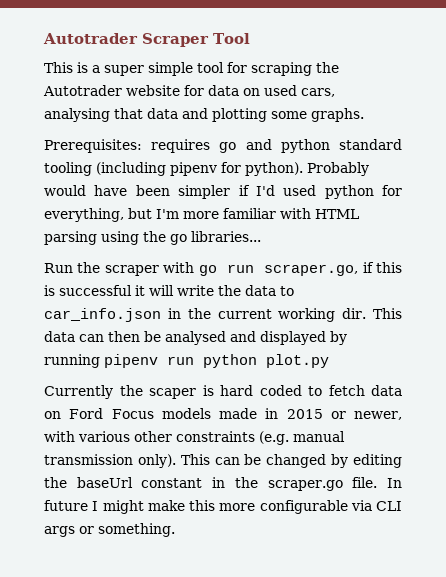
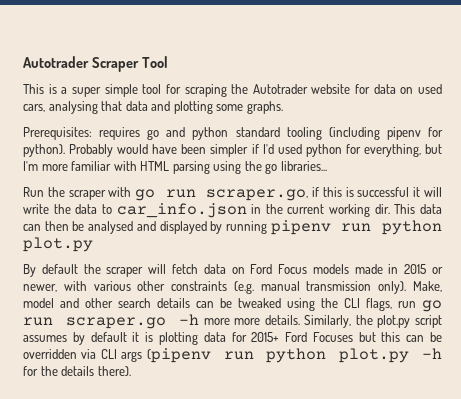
- Currently the scaper is hard coded to fetch data on Ford Focus models made in 2015 or newer, with various other constraints (e.g. manual transmission only).
+ By default the scraper will fetch data on Ford Focus models made in 2015 or newer, with various other constraints (e.g. manual transmission only).
- This can be changed by editing the baseUrl constant in the scraper.go file. In future I might make this more configurable via CLI args or something.
+ Make, model and other search details can be tweaked using the CLI flags, run go run scraper.go -h more more details. Similarly, the plot.py script assumes by default it is plotting data for 2015+ Ford Focuses but this can be overridden via CLI args (pipenv run python plot.py -h for the details there).

